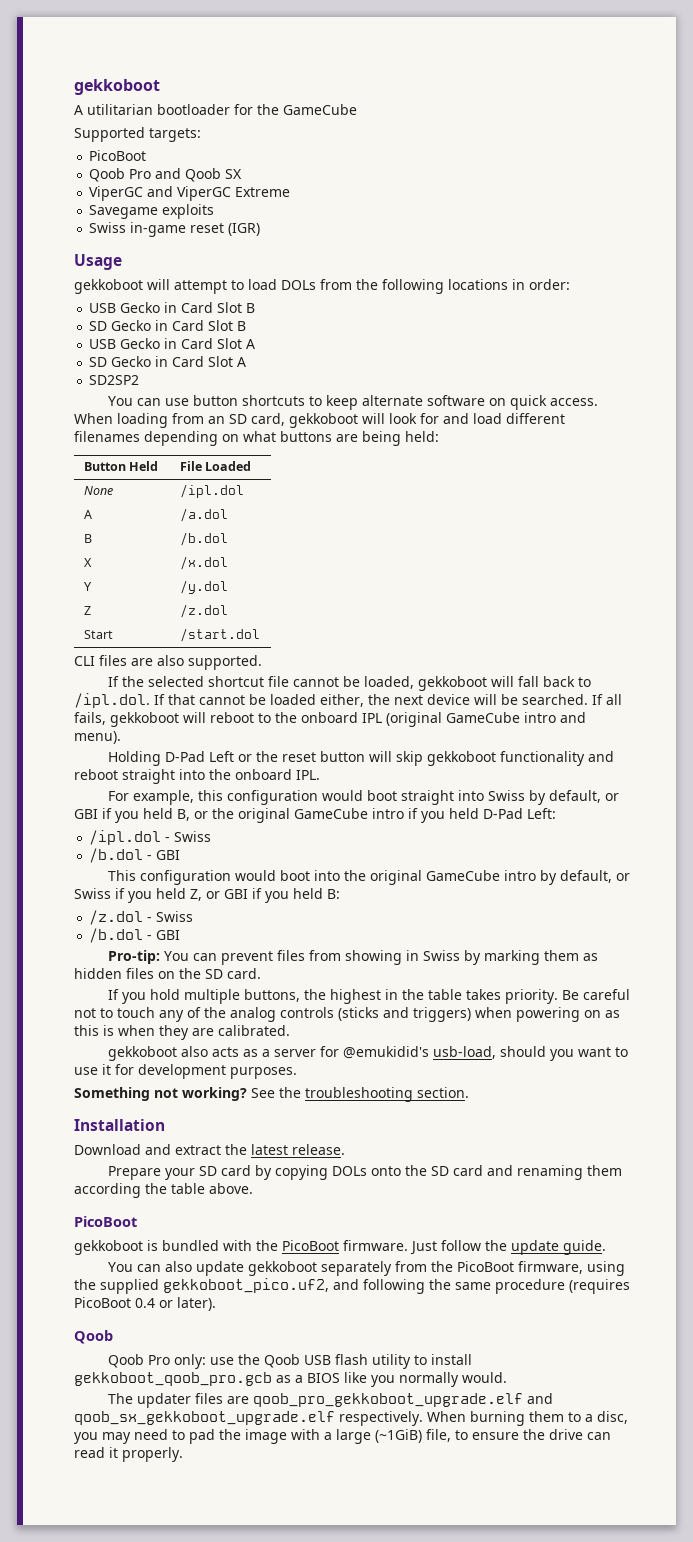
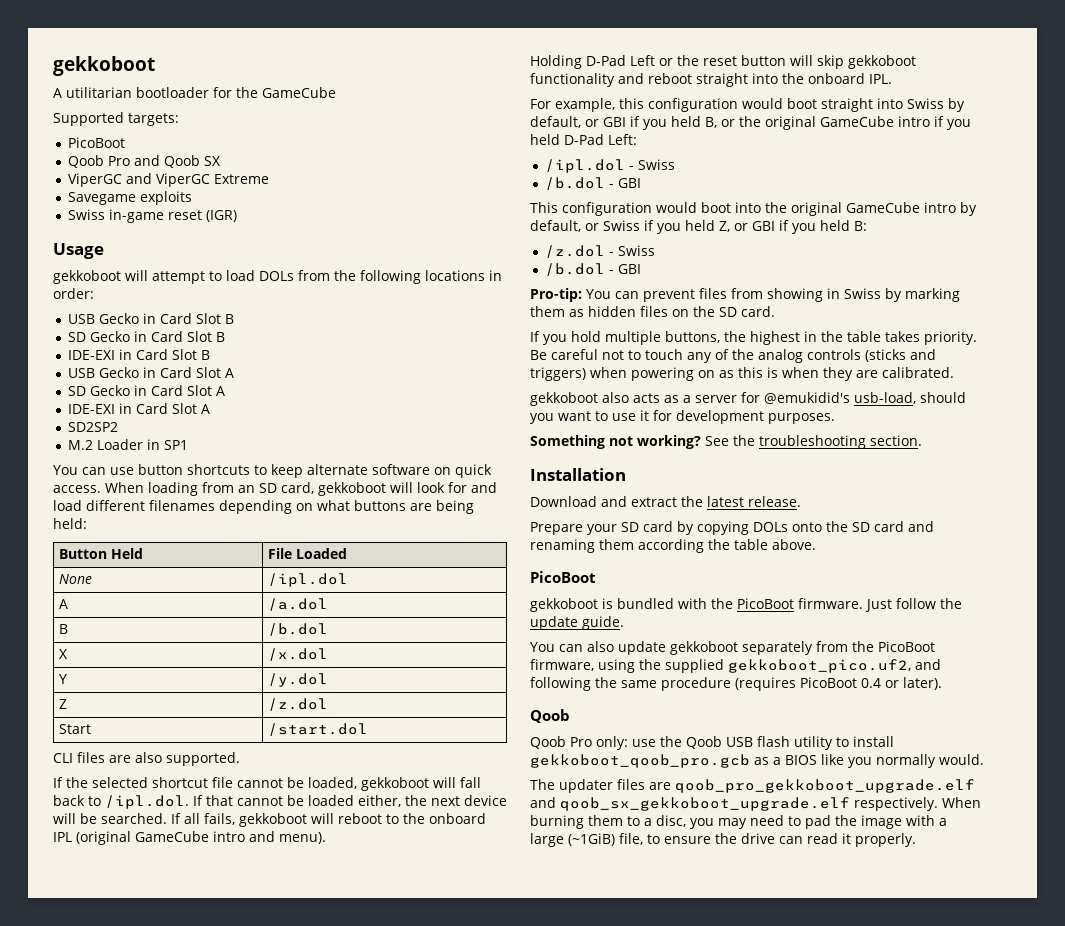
+ IDE-EXI in Card Slot B
+ IDE-EXI in Card Slot A
  SD2SP2
+ M.2 Loader in SP1

